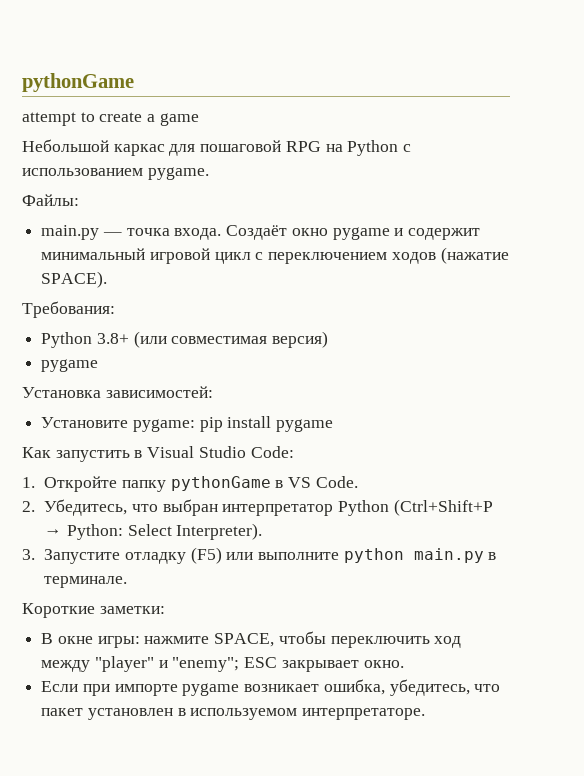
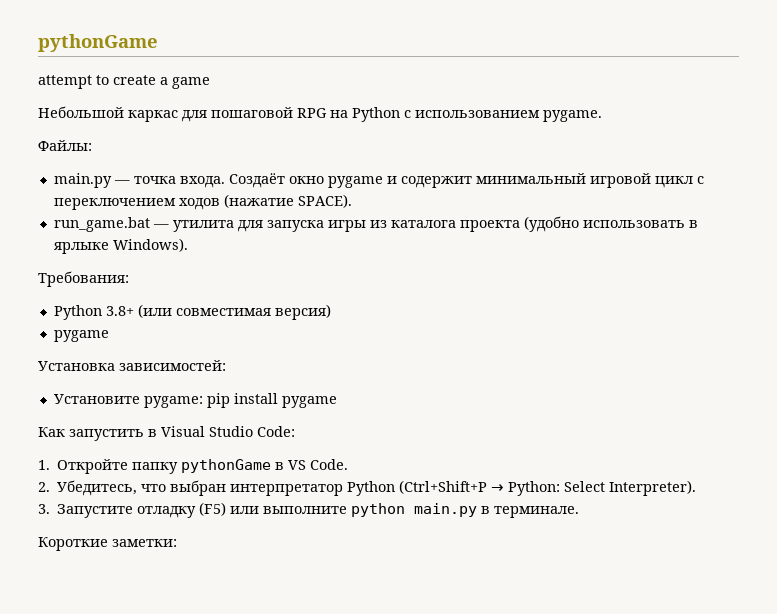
+ run_game.bat — утилита для запуска игры из каталога проекта (удобно использовать в ярлыке Windows).
- В окне игры: нажмите SPACE, чтобы переключить ход между "player" и "enemy"; ESC закрывает окно.
- Если при импорте pygame возникает ошибка, убедитесь, что пакет установлен в используемом интерпретаторе.

